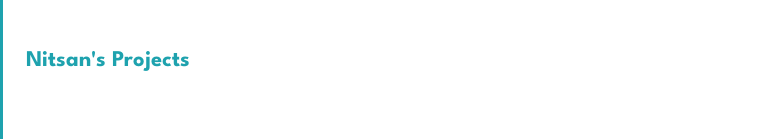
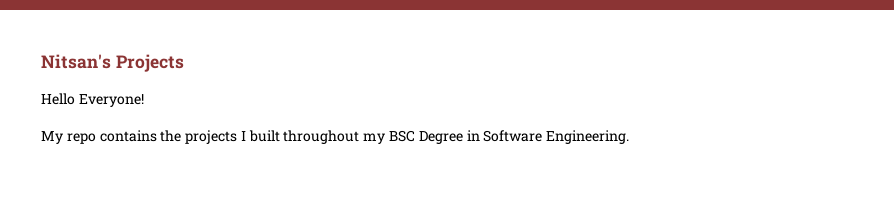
+ Hello Everyone!
+ My repo contains the projects I built throughout my BSC Degree in Software Engineering.

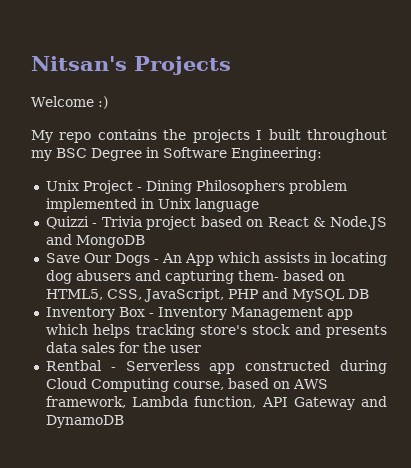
- Hello Everyone!
+ Welcome :)
- My repo contains the projects I built throughout my BSC Degree in Software Engineering.
+ My repo contains the projects I built throughout my BSC Degree in Software Engineering:
+ Unix Project - Dining Philosophers problem implemented in Unix language
+ Quizzi - Trivia project based on React & Node.JS and MongoDB
+ Save Our Dogs - An App which assists in locating dog abusers and capturing them- based on HTML5, CSS, JavaScript, PHP and MySQL DB
+ Inventory Box - Inventory Management app which helps tracking store's stock and presents data sales for the user
+ Rentbal - Serverless app constructed during Cloud Computing course, based on AWS framework, Lambda function, API Gateway and DynamoDB

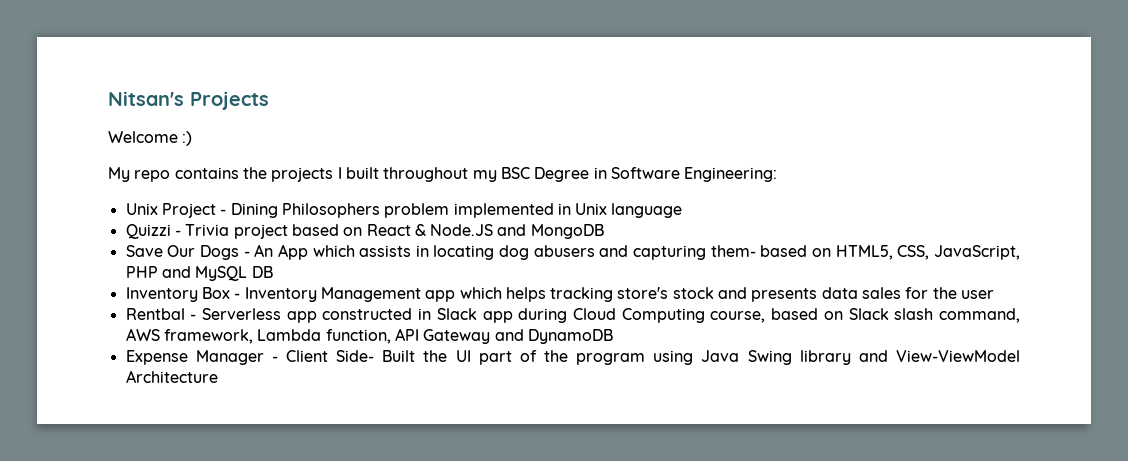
- Rentbal - Serverless app constructed during Cloud Computing course, based on AWS framework, Lambda function, API Gateway and DynamoDB
+ Rentbal - Serverless app constructed in Slack app during Cloud Computing course, based on Slack slash command, AWS framework, Lambda function, API Gateway and DynamoDB
+ Expense Manager - Client Side- Built the UI part of the program using Java Swing library and View-ViewModel Architecture

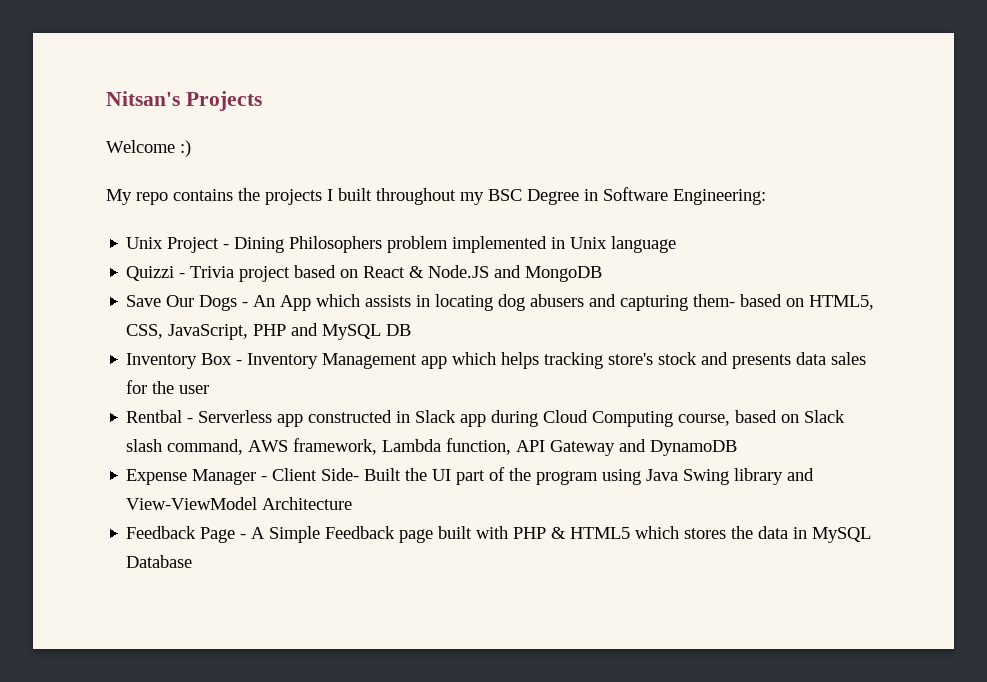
+ Feedback Page - A Simple Feedback page built with PHP & HTML5 which stores the data in MySQL Database

